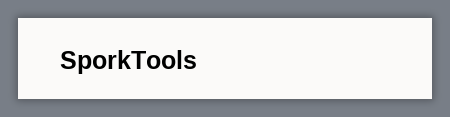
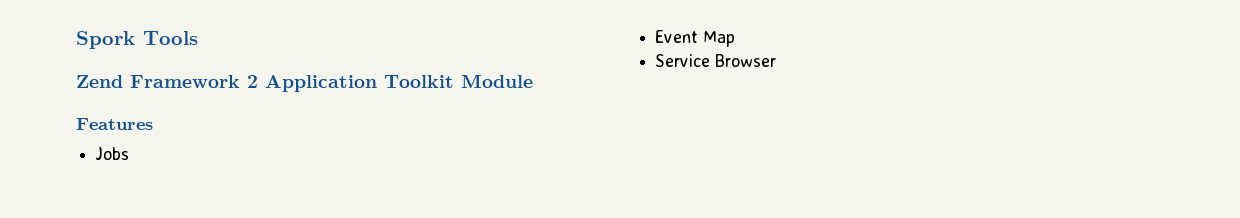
- SporkTools
+ Spork Tools
+ Zend Framework 2 Application Toolkit Module
+ Features
+ Jobs
+ Event Map
+ Service Browser

